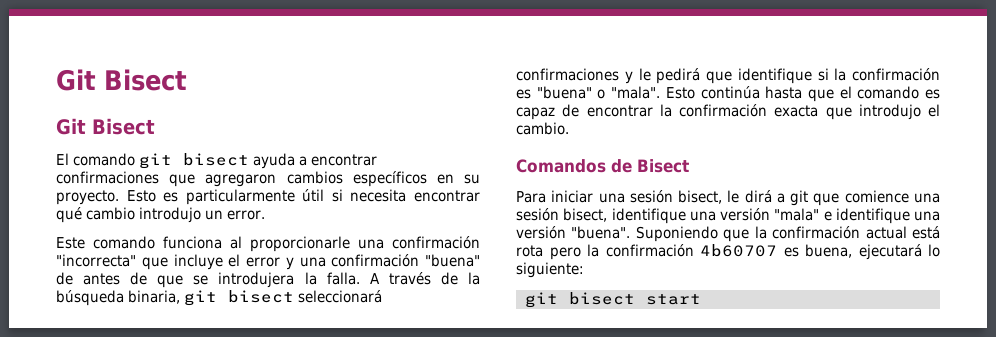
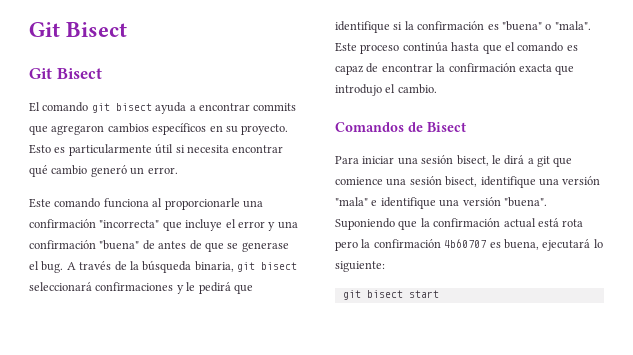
- El comando git bisect ayuda a encontrar confirmaciones que agregaron cambios específicos en su proyecto.
+ El comando git bisect ayuda a encontrar commits que agregaron cambios específicos en su proyecto.
- Esto es particularmente útil si necesita encontrar qué cambio introdujo un error.
+ Esto es particularmente útil si necesita encontrar qué cambio generó un error.
- Este comando funciona al proporcionarle una confirmación "incorrecta" que incluye el error y una confirmación "buena" de antes de que se introdujera la falla.
+ Este comando funciona al proporcionarle una confirmación "incorrecta" que incluye el error y una confirmación "buena" de antes de que se generase el bug.
- Esto continúa hasta que el comando es capaz de encontrar la confirmación exacta que introdujo el cambio.
+ Este proceso continúa hasta que el comando es capaz de encontrar la confirmación exacta que introdujo el cambio.

